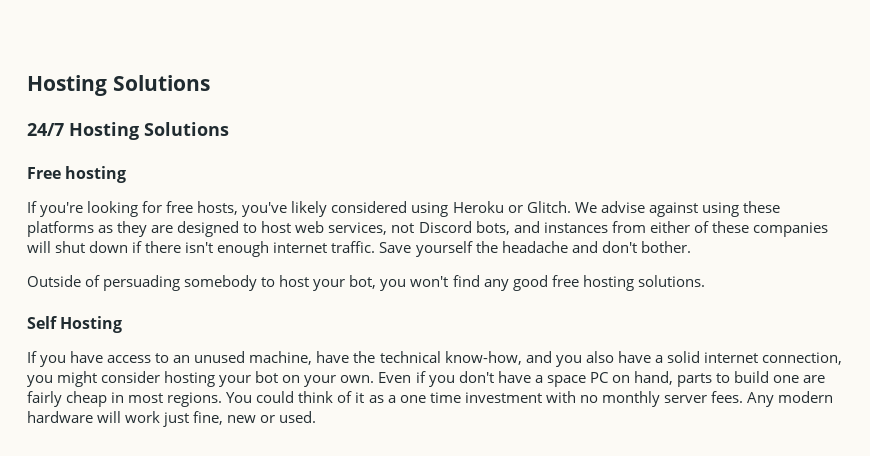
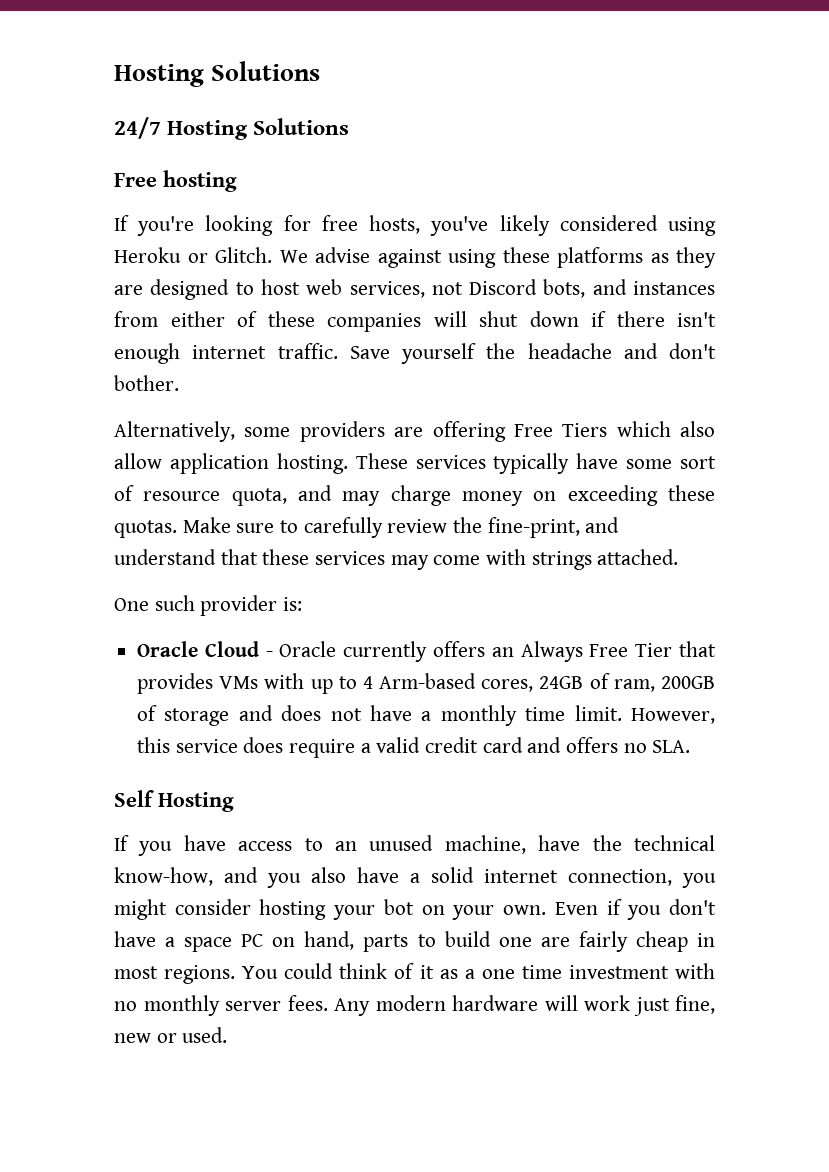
- Outside of persuading somebody to host your bot, you won't find any good free hosting solutions.
+ Alternatively, some providers are offering Free Tiers which also allow application hosting. These services typically have some sort of resource quota, and may charge money on exceeding these quotas. Make sure to carefully review the fine-print, and understand that these services may come with strings attached.
+ One such provider is:
+ Oracle Cloud - Oracle currently offers an Always Free Tier that provides VMs with up to 4 Arm-based cores, 24GB of ram, 200GB of storage and does not have a monthly time limit. However, this service does require a valid credit card and offers no SLA.

